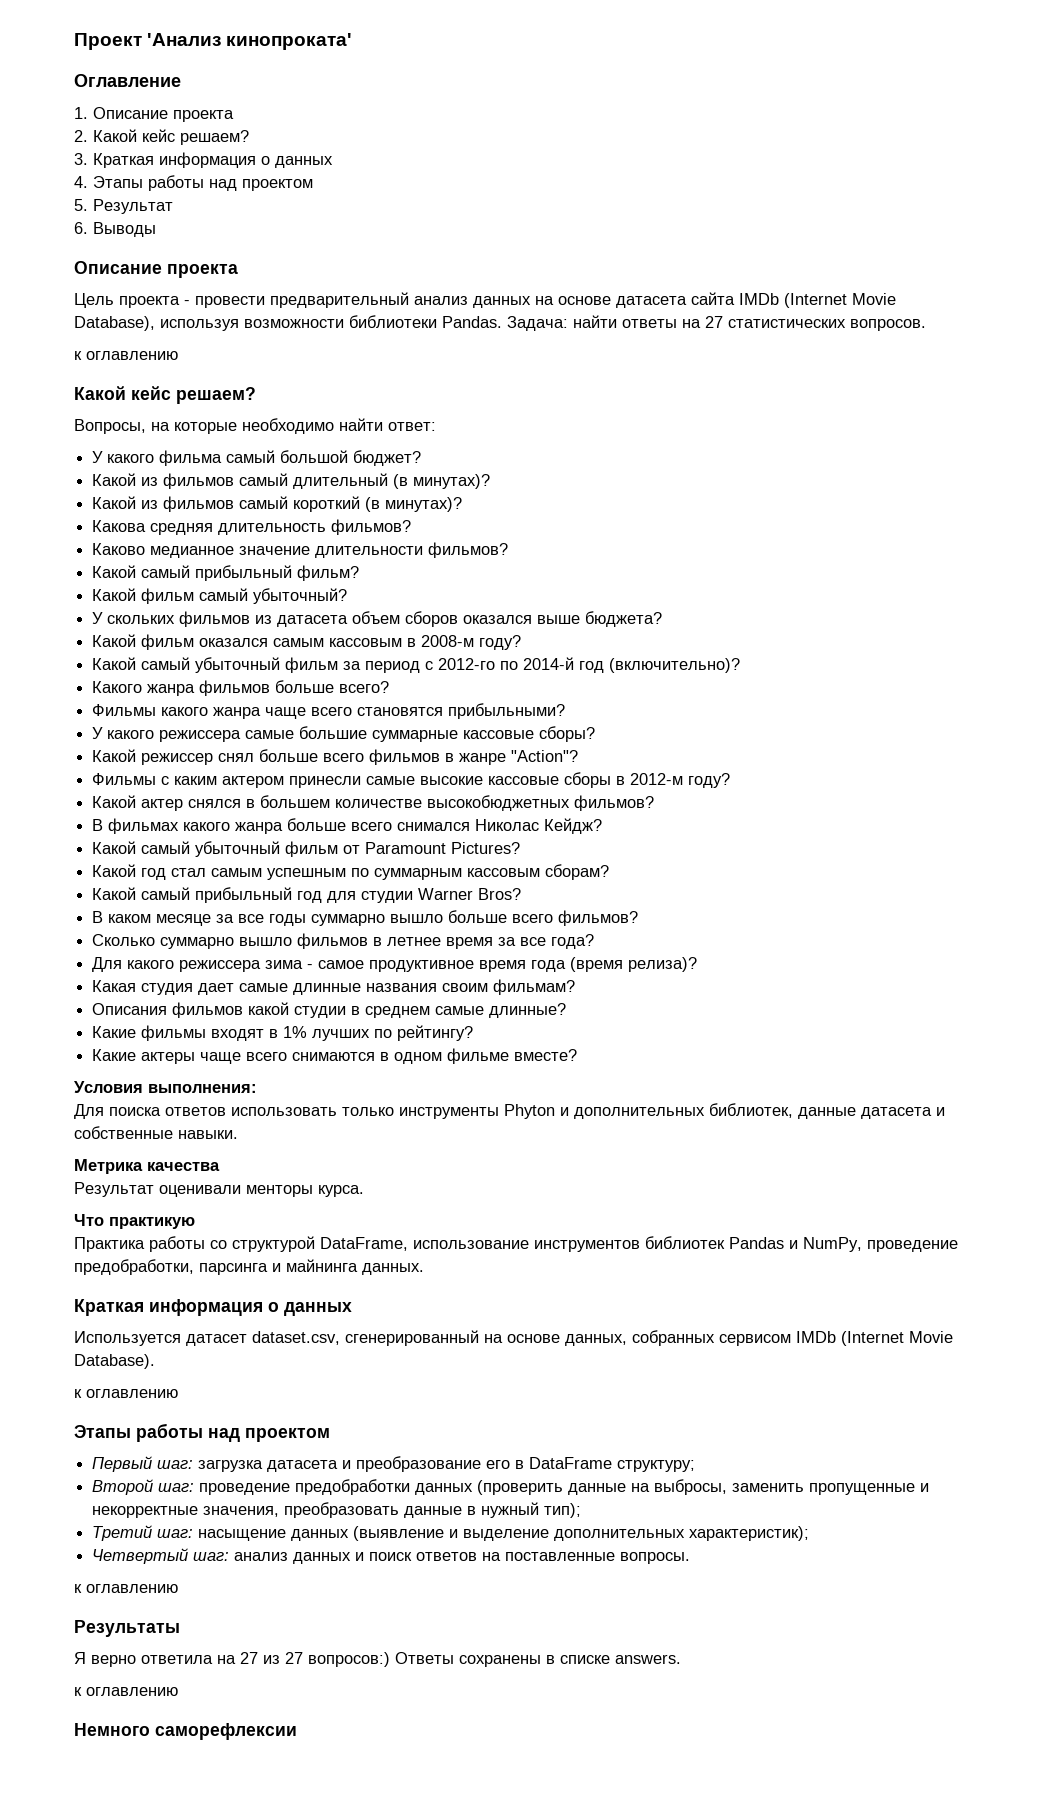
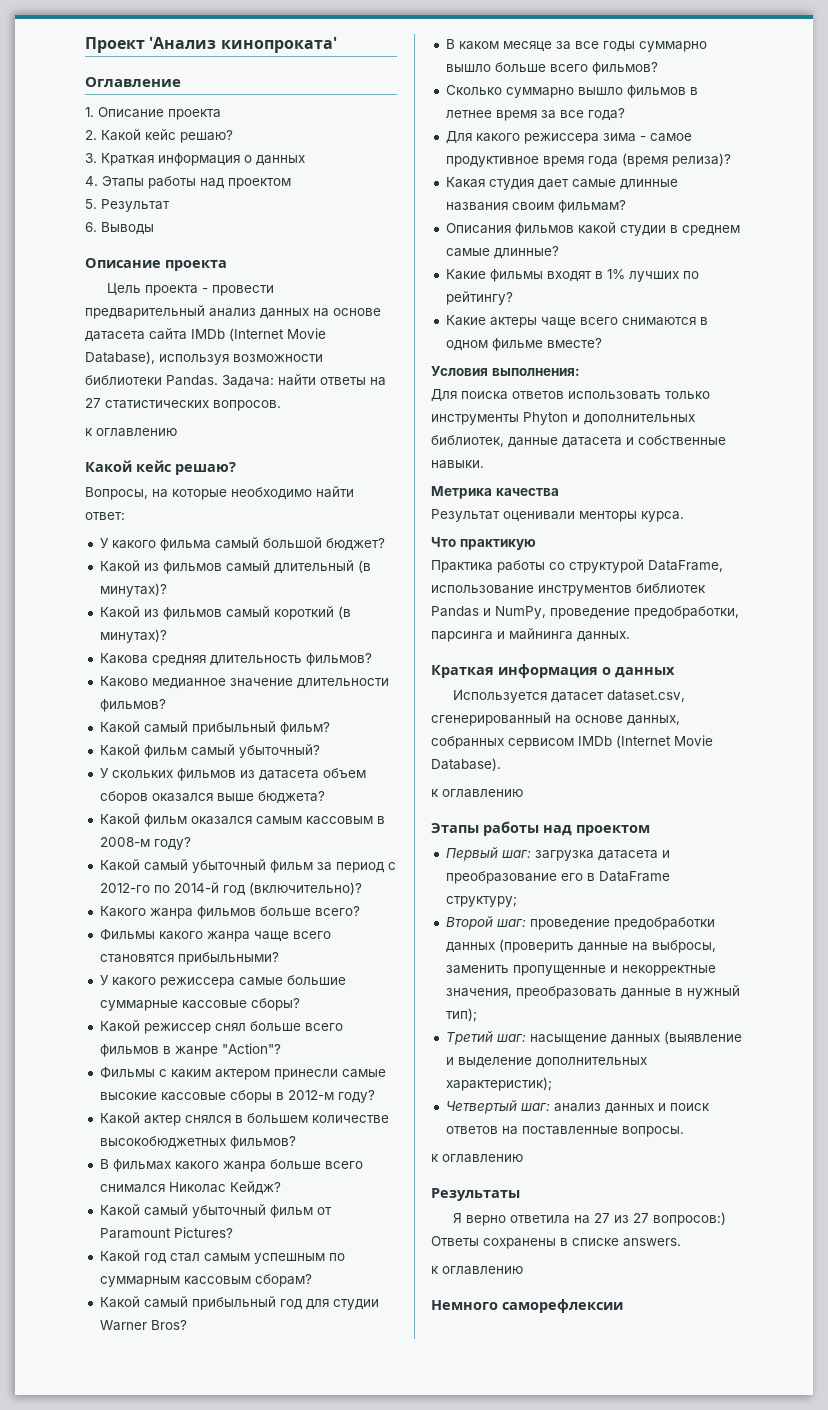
- 2. Какой кейс решаем?
+ 2. Какой кейс решаю?
  Задача: найти ответы на 27 статистических вопросов.
  к оглавлению
- Какой кейс решаем?
+ Какой кейс решаю?

